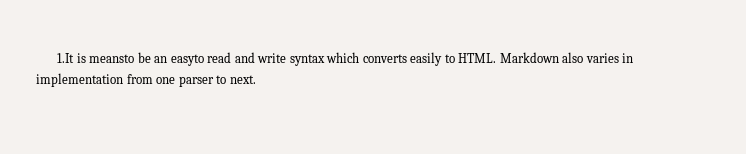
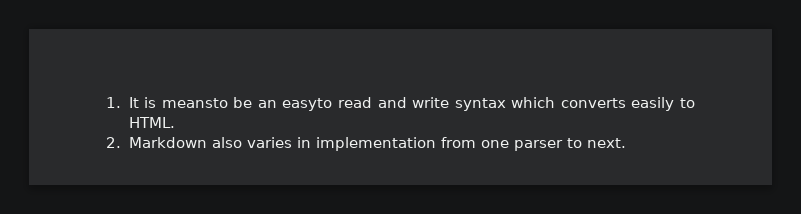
- 1.It is meansto be an easyto read and write syntax which converts easily to HTML. Markdown also varies in implementation from one parser to next.
+ 1. It is meansto be an easyto read and write syntax which converts easily to HTML.
+ 2. Markdown also varies in implementation from one parser to next.

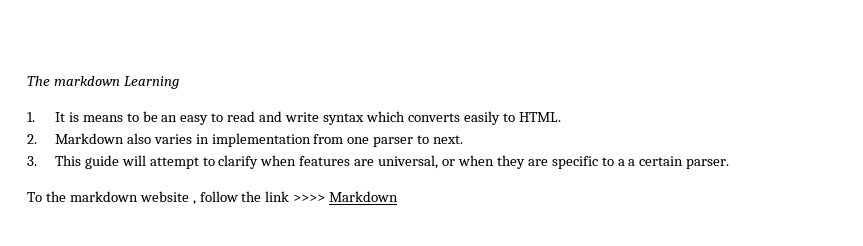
- 1. It is meansto be an easyto read and write syntax which converts easily to HTML.
+ The markdown Learning
+ 1. It is means to be an easy to read and write syntax which converts easily to HTML.
+ 3. This guide will attempt to clarify when features are universal, or when they are specific to a a certain parser.
+ To the markdown website , follow the link >>>> Markdown

